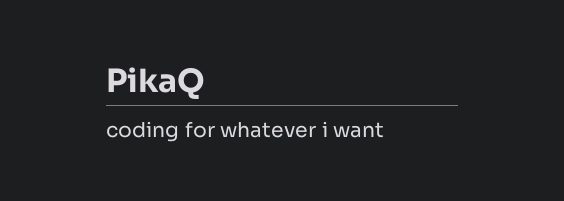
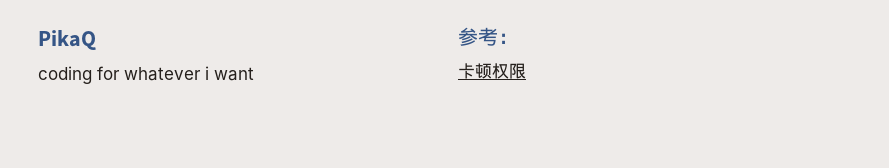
+ 参考：
+ 卡顿权限

